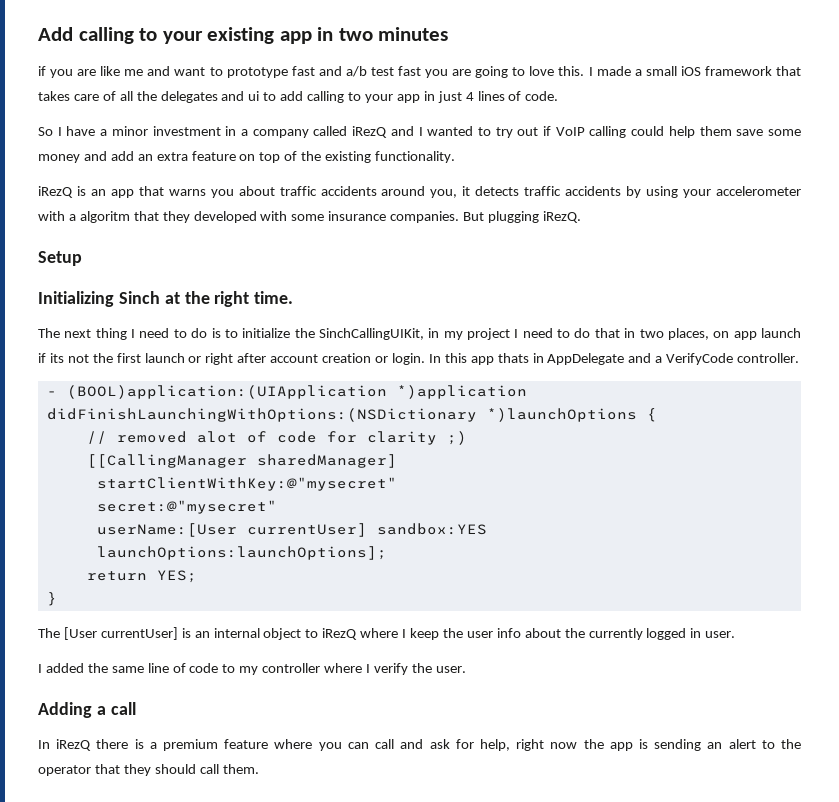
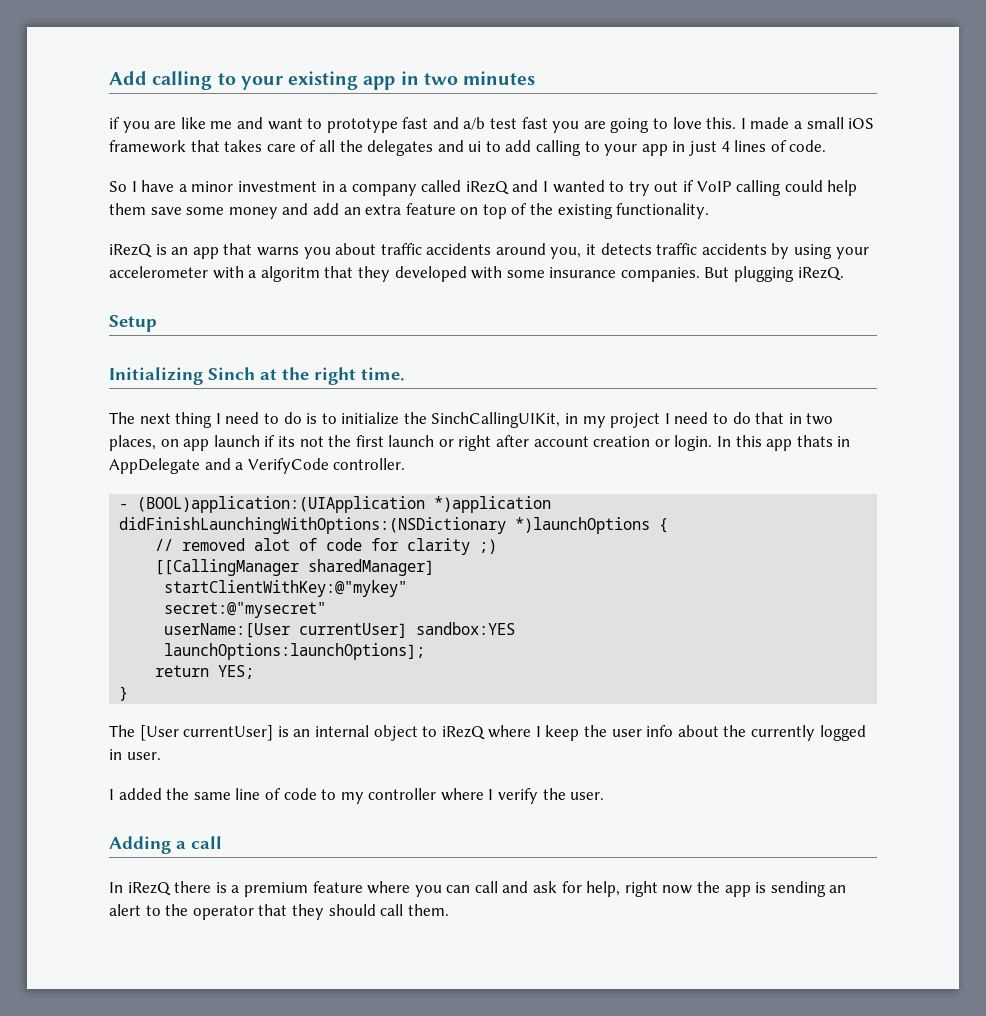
- startClientWithKey:@"mysecret"
+ startClientWithKey:@"mykey"

